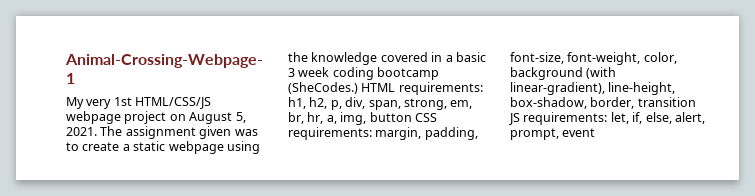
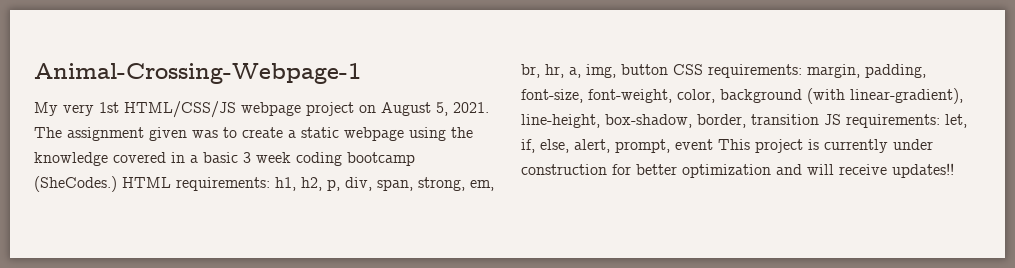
- HTML requirements: h1, h2, p, div, span, strong, em, br, hr, a, img, button CSS requirements: margin, padding, font-size, font-weight, color, background (with linear-gradient), line-height, box-shadow, border, transition JS requirements: let, if, else, alert, prompt, event
+ HTML requirements: h1, h2, p, div, span, strong, em, br, hr, a, img, button CSS requirements: margin, padding, font-size, font-weight, color, background (with linear-gradient), line-height, box-shadow, border, transition JS requirements: let, if, else, alert, prompt, event This project is currently under construction for better optimization and will receive updates!!

